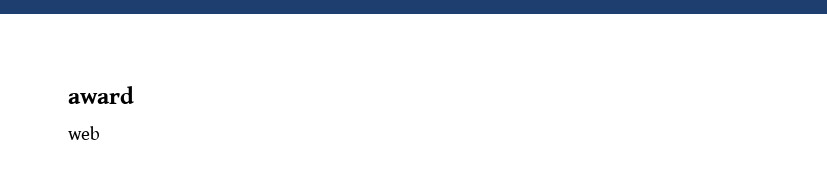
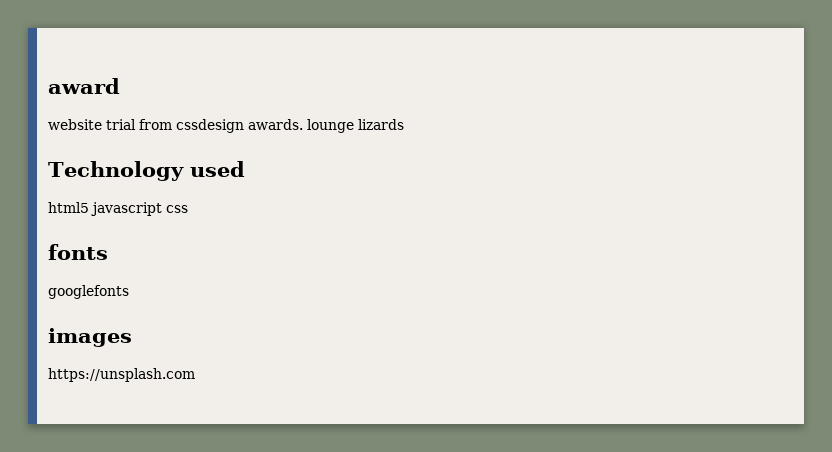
- web
+ website trial from cssdesign awards. lounge lizards
+ Technology used
+ html5 javascript css
+ fonts
+ googlefonts
+ images
+ https://unsplash.com

